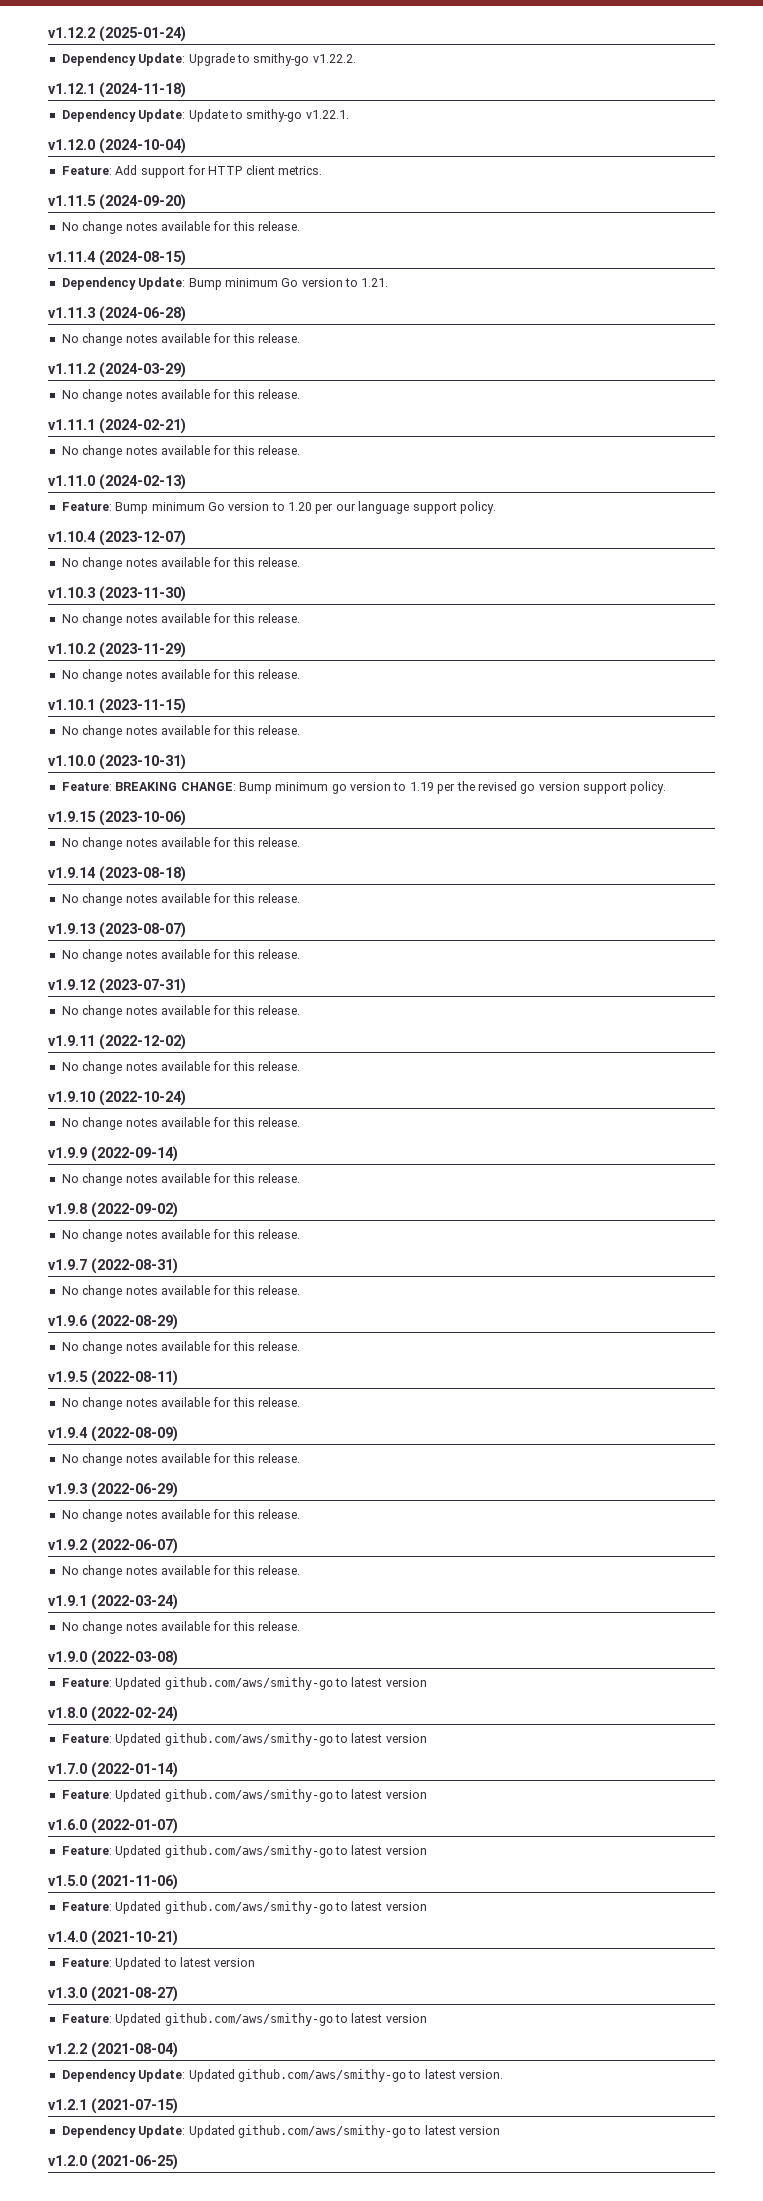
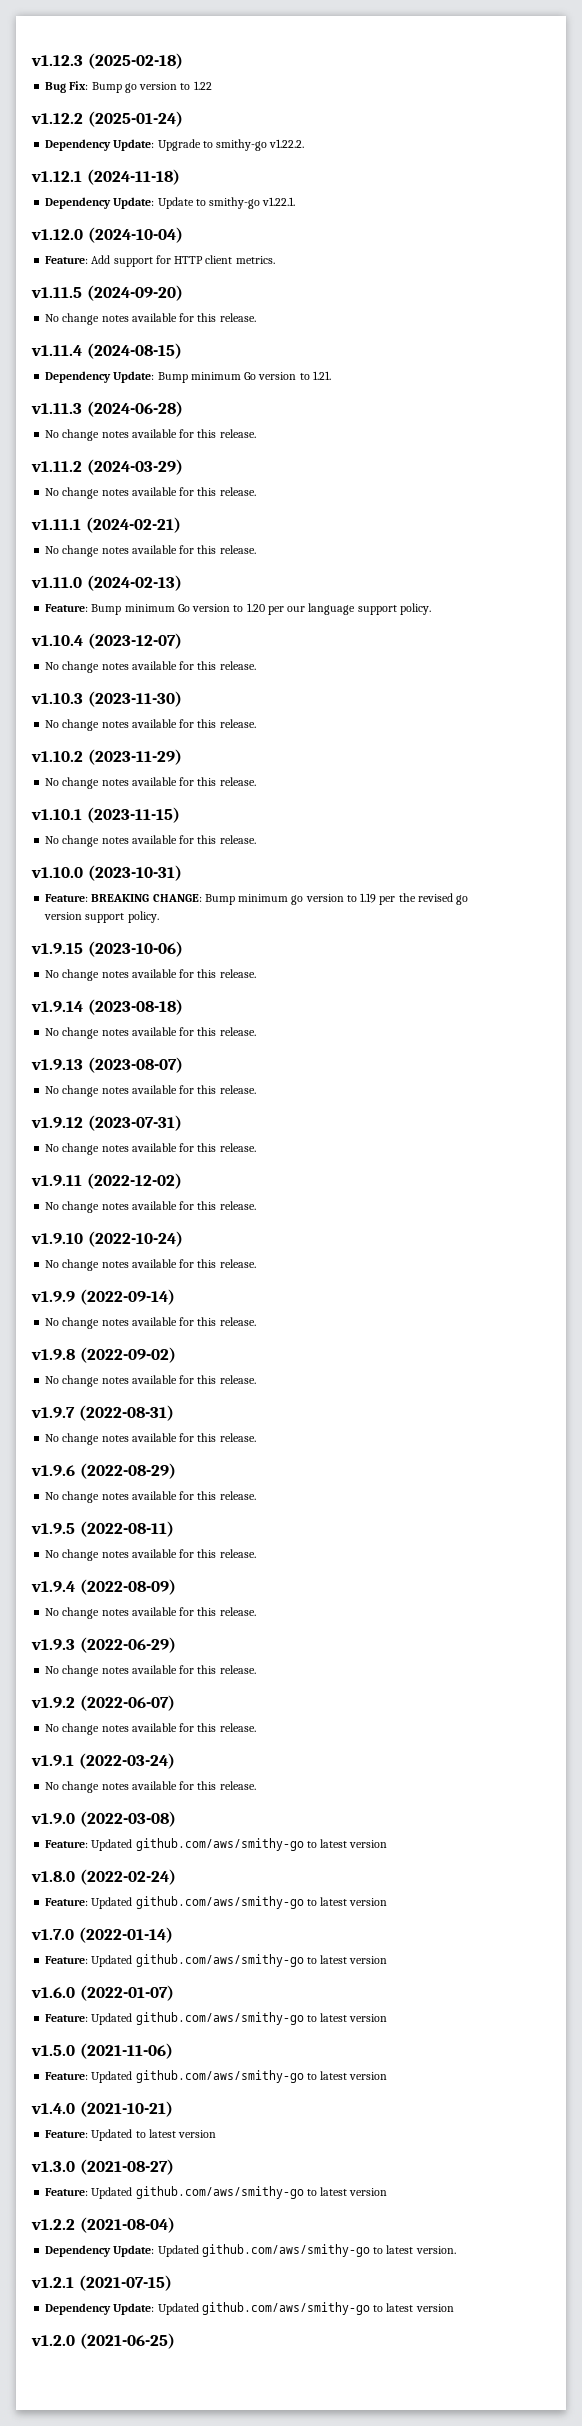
+ v1.12.3 (2025-02-18)
+ Bug Fix: Bump go version to 1.22

